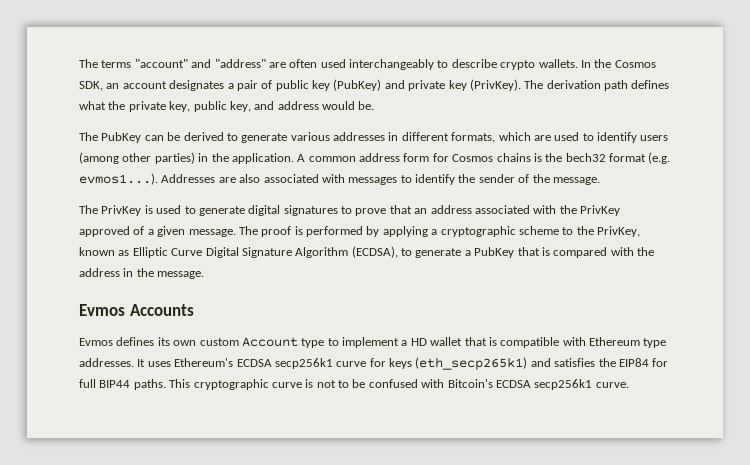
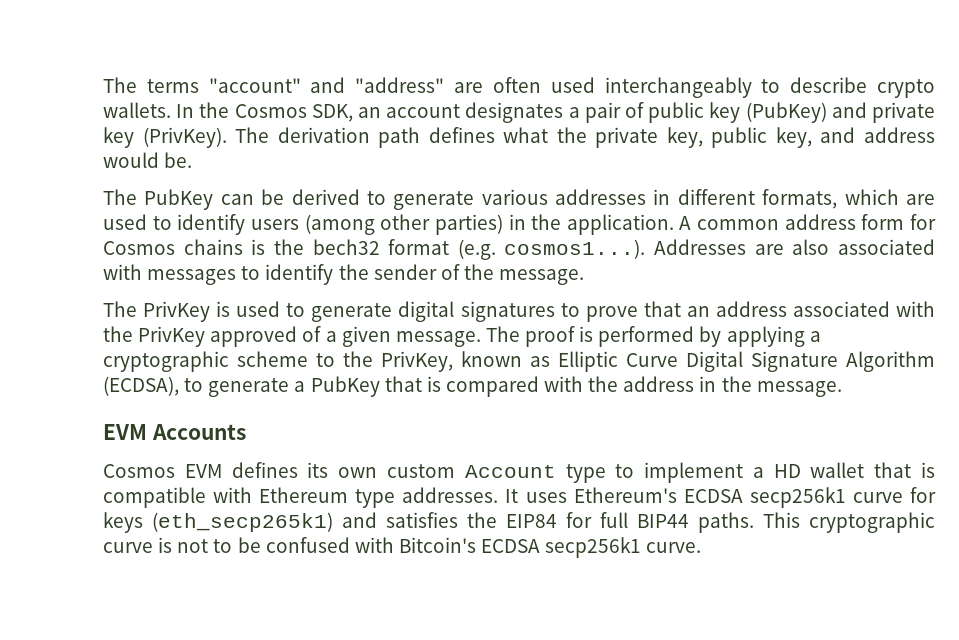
- A common address form for Cosmos chains is the bech32 format (e.g. evmos1...). Addresses are also associated with messages to identify the sender of the message.
+ A common address form for Cosmos chains is the bech32 format (e.g. cosmos1...). Addresses are also associated with messages to identify the sender of the message.
- Evmos Accounts
+ EVM Accounts
- Evmos defines its own custom Account type to implement a HD wallet that is compatible with Ethereum type addresses.
+ Cosmos EVM defines its own custom Account type to implement a HD wallet that is compatible with Ethereum type addresses.

